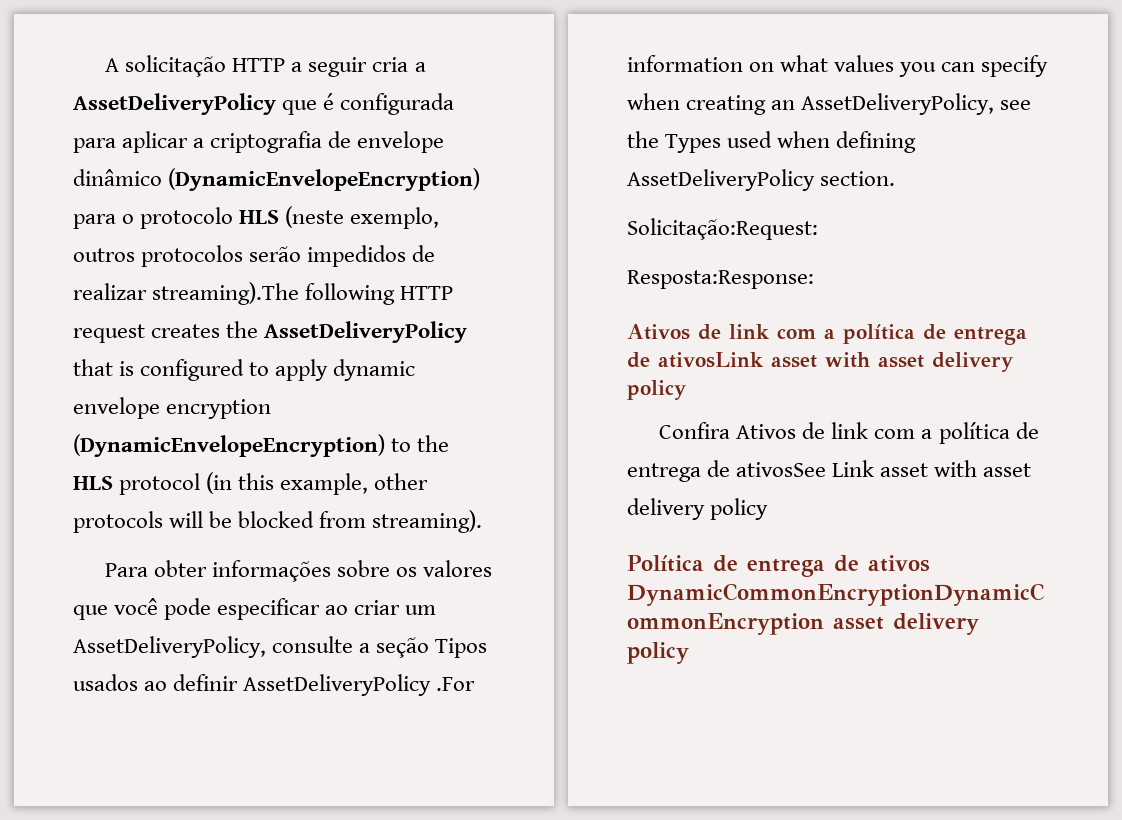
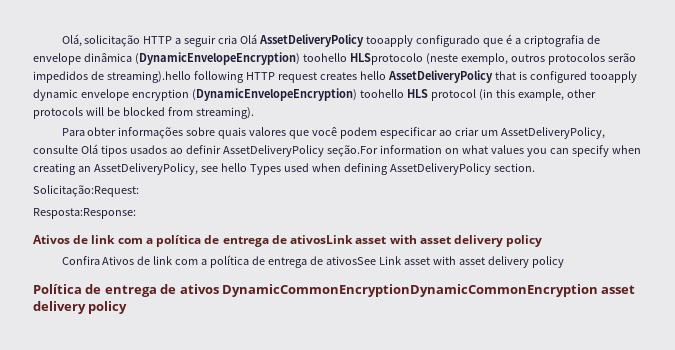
- A solicitação HTTP a seguir cria a AssetDeliveryPolicy que é configurada para aplicar a criptografia de envelope dinâmico (DynamicEnvelopeEncryption) para o protocolo HLS (neste exemplo, outros protocolos serão impedidos de realizar streaming).The following HTTP request creates the AssetDeliveryPolicy that is configured to apply dynamic envelope encryption (DynamicEnvelopeEncryption) to the HLS protocol (in this example, other protocols will be blocked from streaming).
+ Olá, solicitação HTTP a seguir cria Olá AssetDeliveryPolicy tooapply configurado que é a criptografia de envelope dinâmica (DynamicEnvelopeEncryption) toohello HLSprotocolo (neste exemplo, outros protocolos serão impedidos de streaming).hello following HTTP request creates hello AssetDeliveryPolicy that is configured tooapply dynamic envelope encryption (DynamicEnvelopeEncryption) toohello HLS protocol (in this example, other protocols will be blocked from streaming).
- Para obter informações sobre os valores que você pode especificar ao criar um AssetDeliveryPolicy, consulte a seção Tipos usados ao definir AssetDeliveryPolicy .For information on what values you can specify when creating an AssetDeliveryPolicy, see the Types used when defining AssetDeliveryPolicy section.
+ Para obter informações sobre quais valores que você podem especificar ao criar um AssetDeliveryPolicy, consulte Olá tipos usados ao definir AssetDeliveryPolicy seção.For information on what values you can specify when creating an AssetDeliveryPolicy, see hello Types used when defining AssetDeliveryPolicy section.

